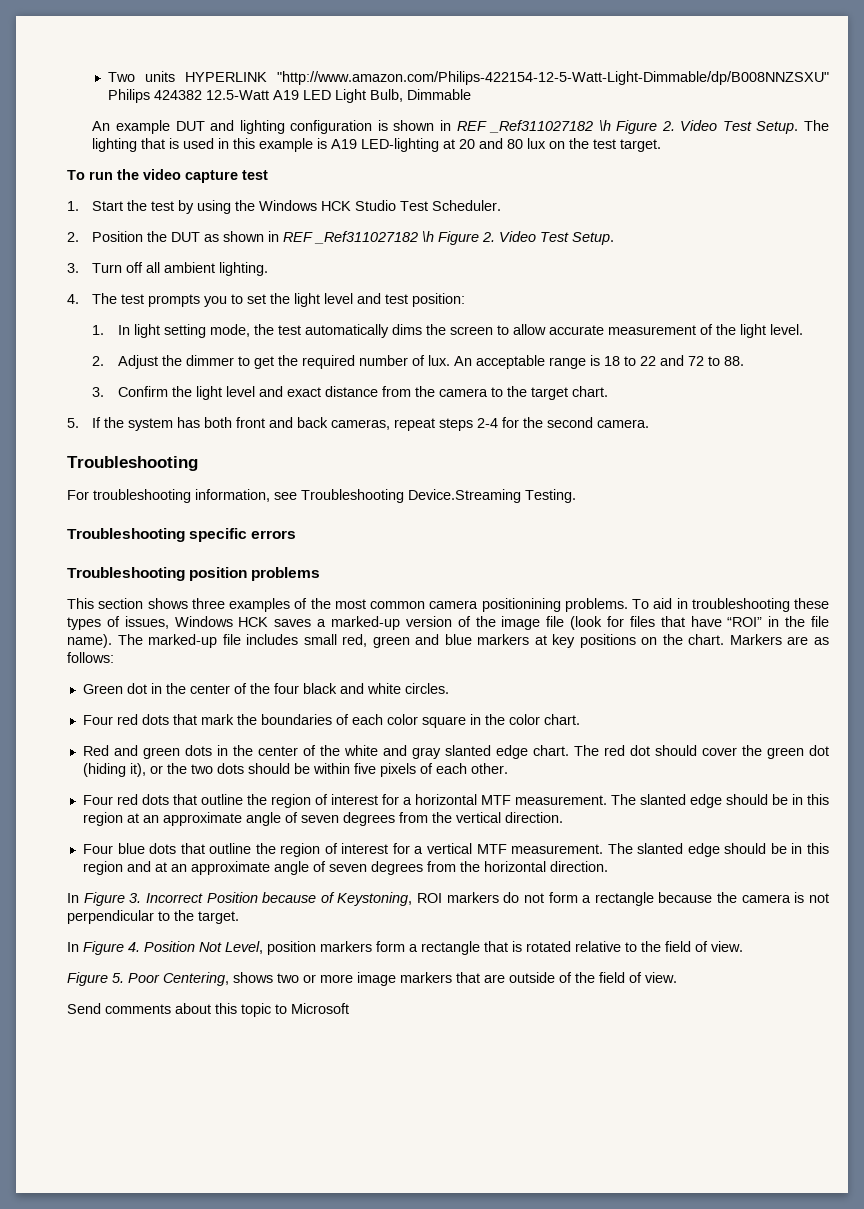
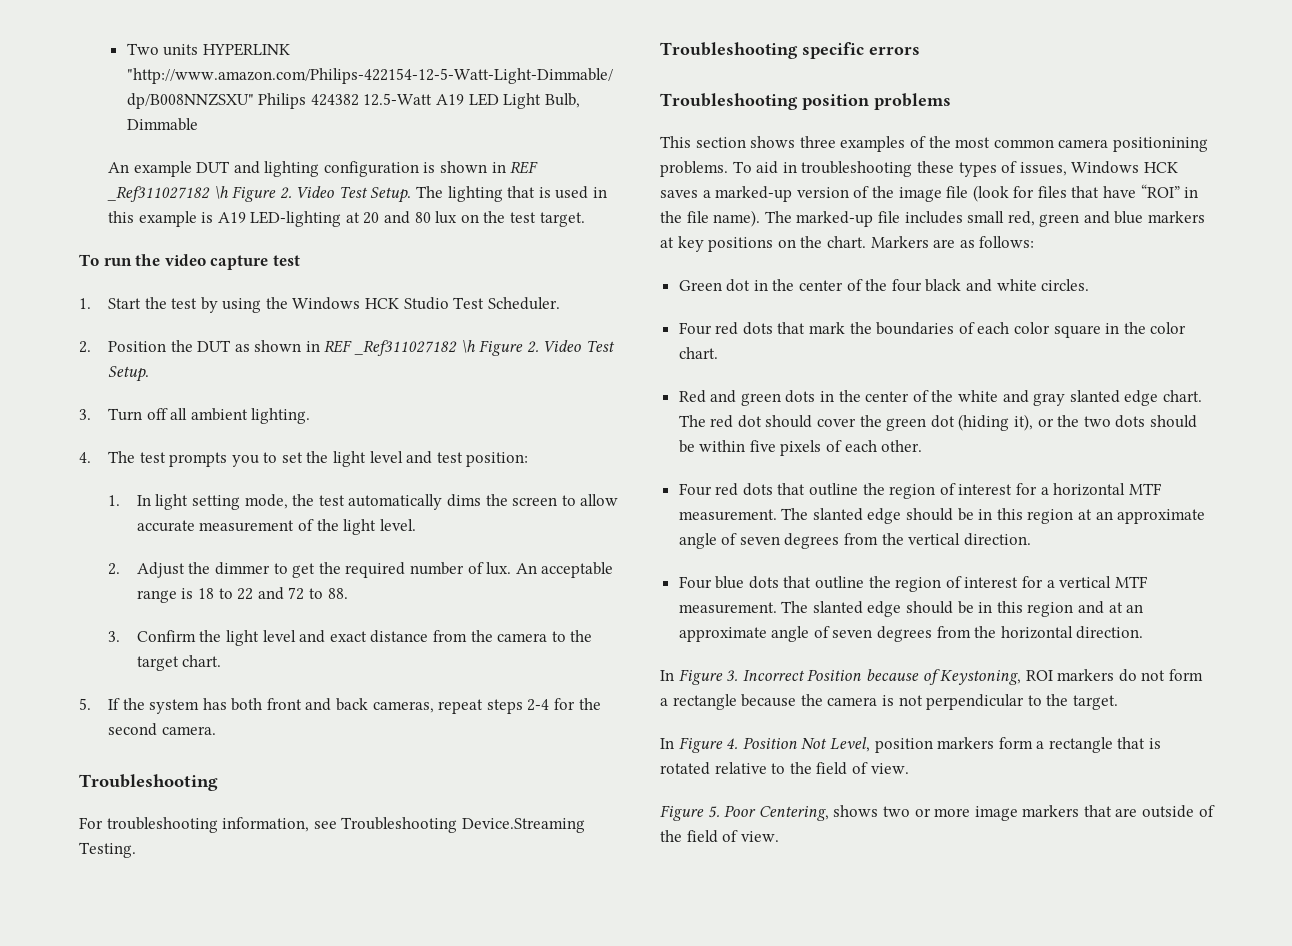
- Send comments about this topic to Microsoft

